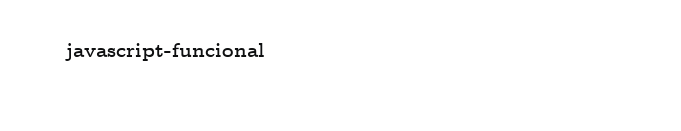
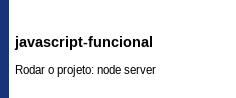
+ Rodar o projeto: node server

